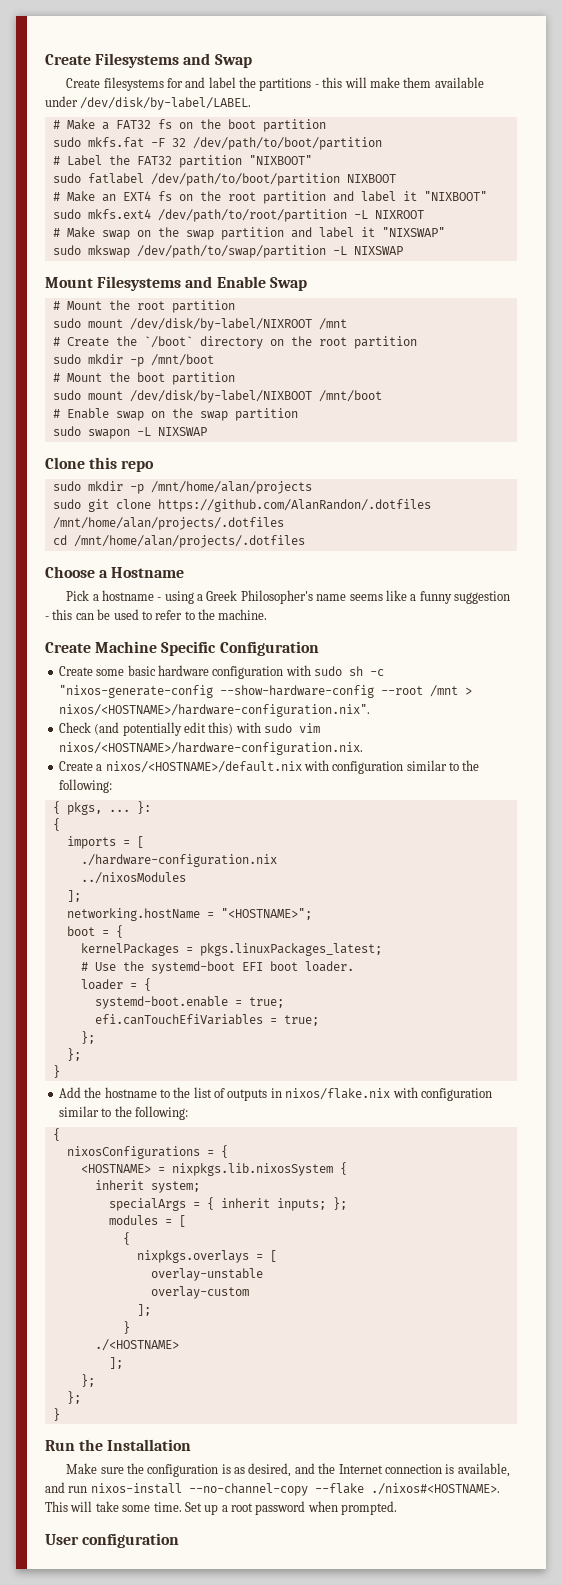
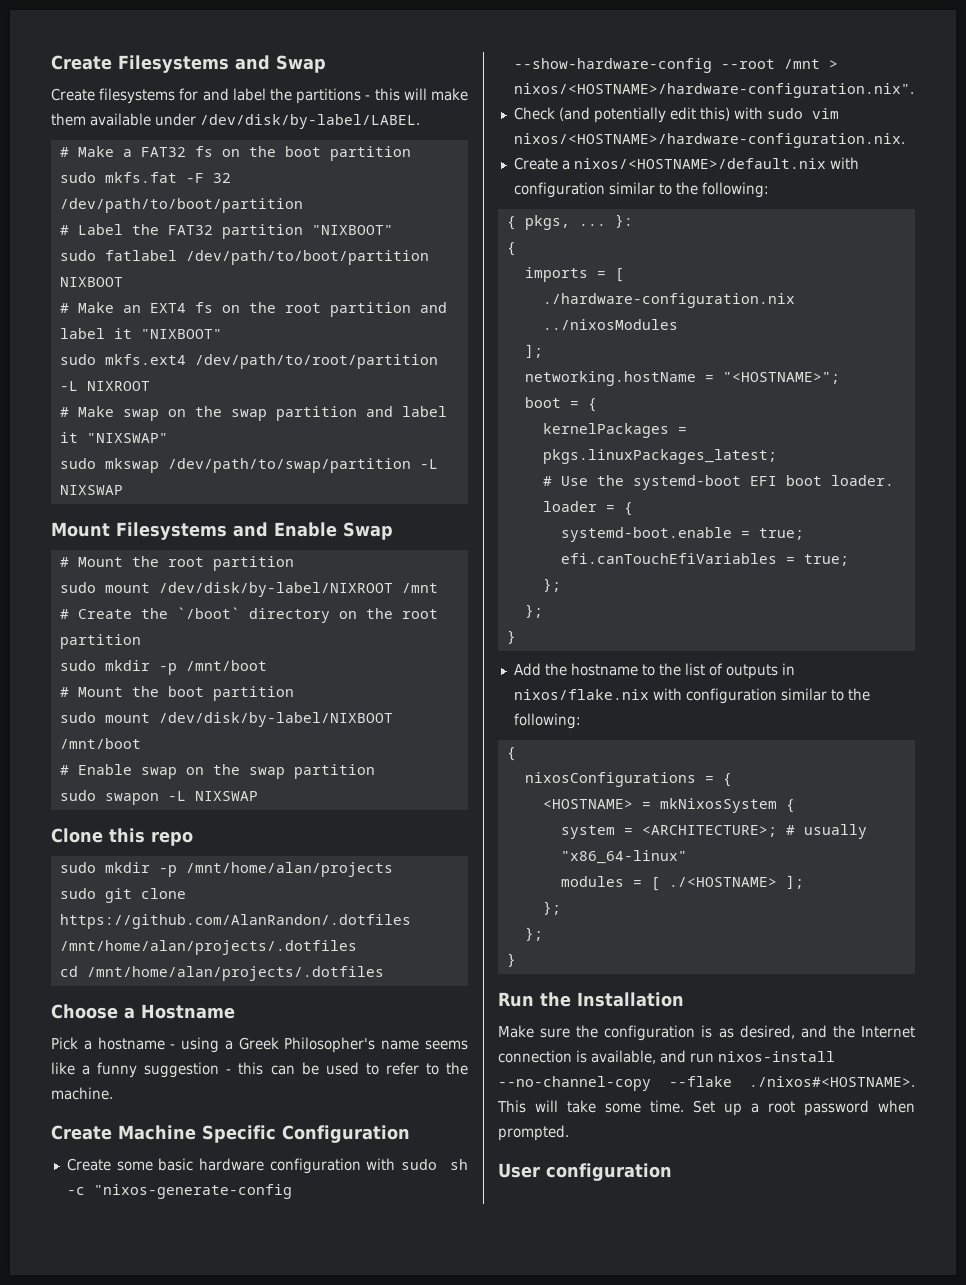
- <HOSTNAME> = nixpkgs.lib.nixosSystem {
- inherit system;
- specialArgs = { inherit inputs; };
- modules = [
- {
- nixpkgs.overlays = [
- overlay-unstable
- overlay-custom
- ];
- }
- ./<HOSTNAME>
- ];
+ <HOSTNAME> = mkNixosSystem {
+ system = <ARCHITECTURE>; # usually "x86_64-linux"
+ modules = [ ./<HOSTNAME> ];

